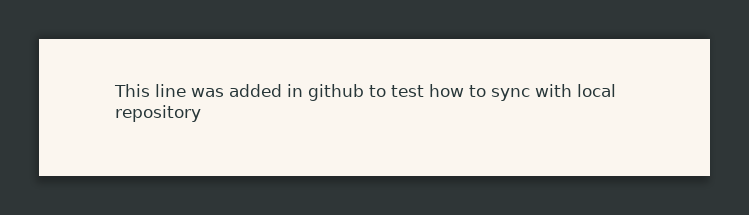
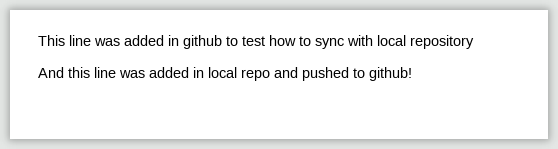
+ And this line was added in local repo and pushed to github!

